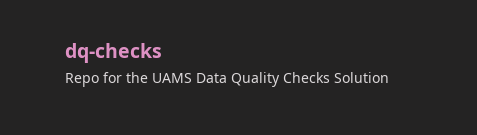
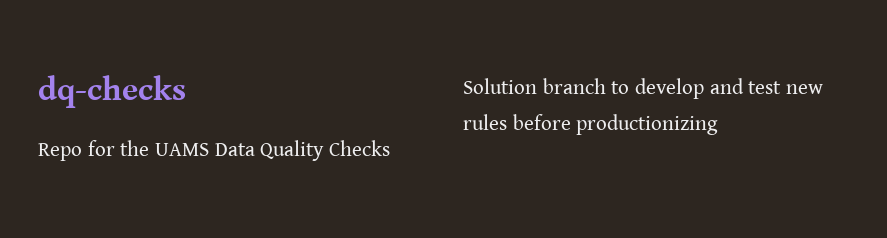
- Repo for the UAMS Data Quality Checks Solution
+ Repo for the UAMS Data Quality Checks Solution branch to develop and test new rules before productionizing

